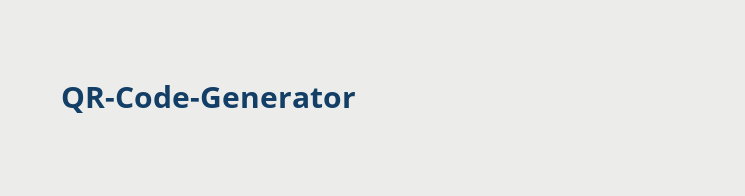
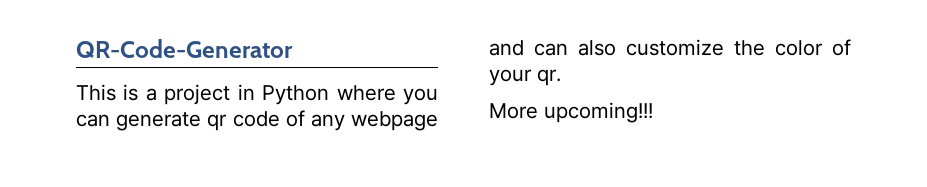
+ This is a project in Python where you can generate qr code of any webpage and can also customize the color of your qr.
+ More upcoming!!!

